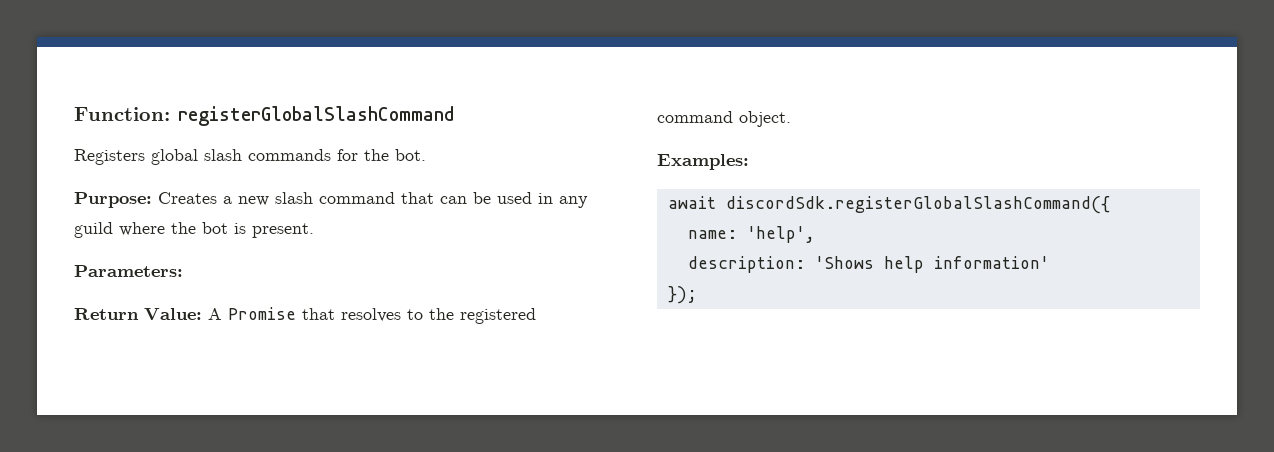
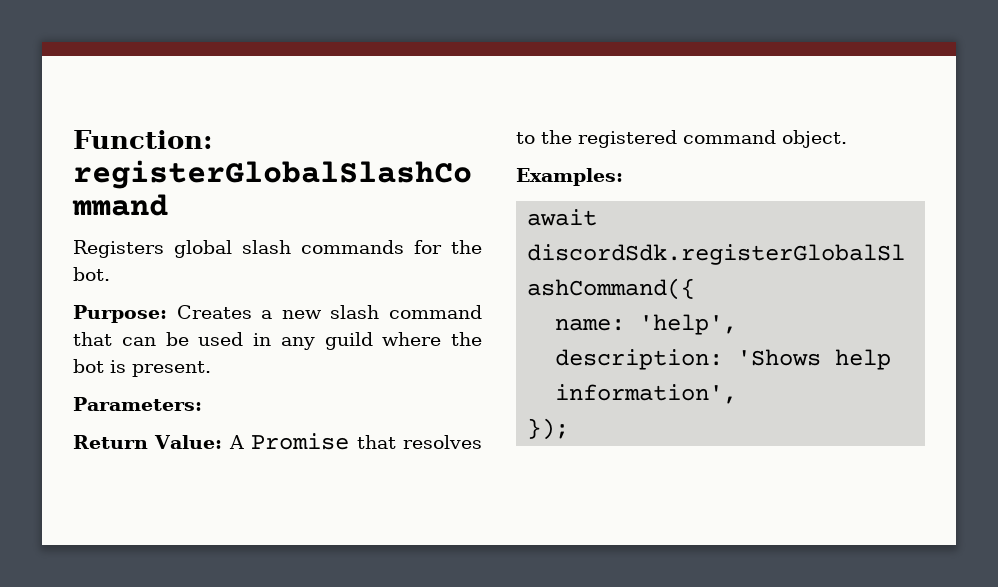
- description: 'Shows help information'
+ description: 'Shows help information',

